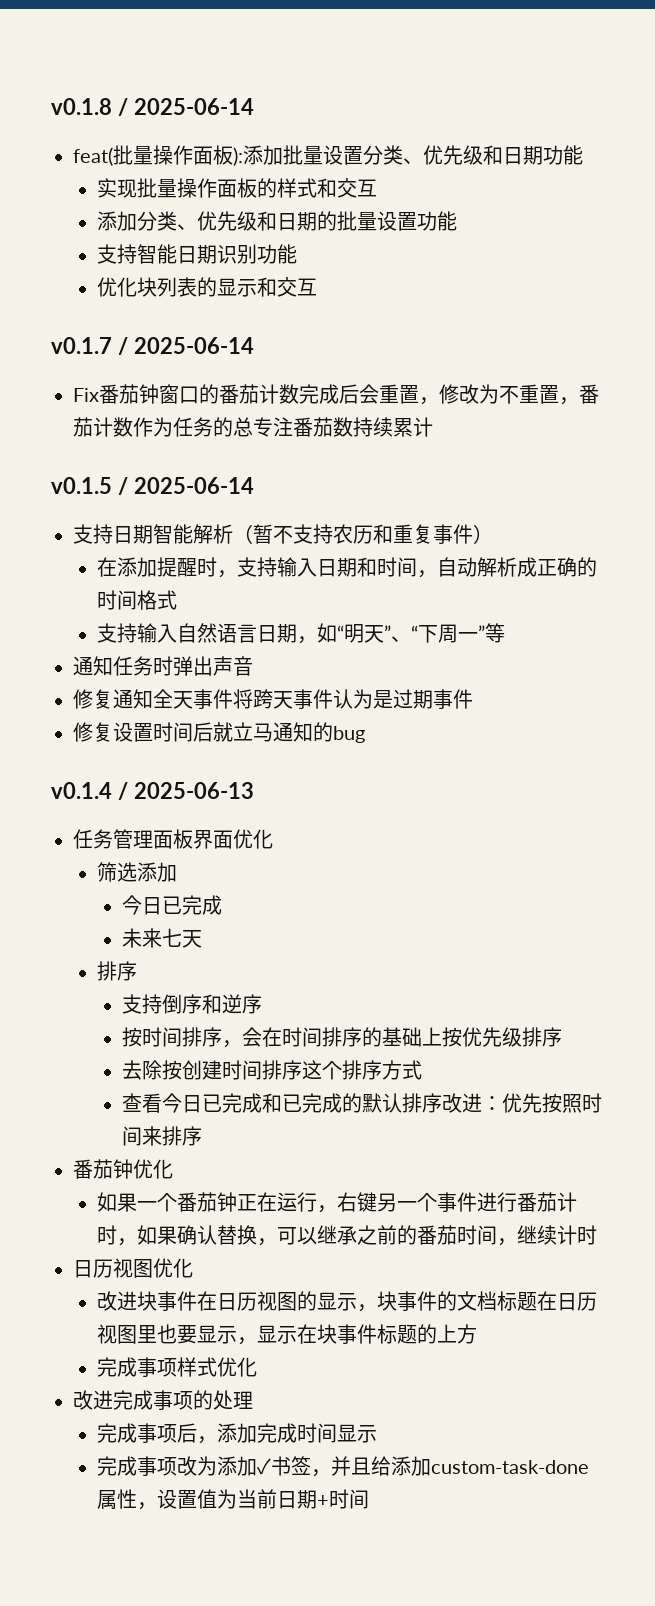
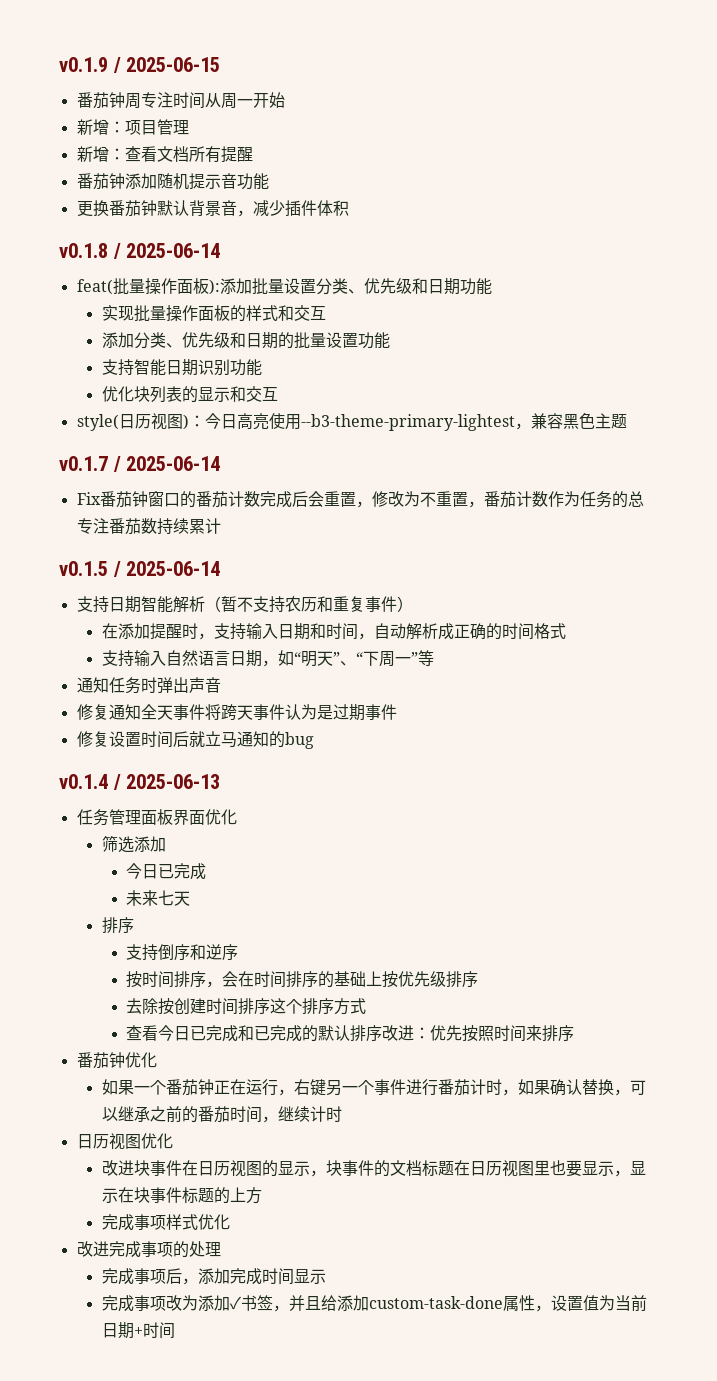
+ v0.1.9 / 2025-06-15
+ 番茄钟周专注时间从周一开始
+ 新增：项目管理
+ 新增：查看文档所有提醒
+ 番茄钟添加随机提示音功能
+ 更换番茄钟默认背景音，减少插件体积
+ style(日历视图)：今日高亮使用--b3-theme-primary-lightest，兼容黑色主题

